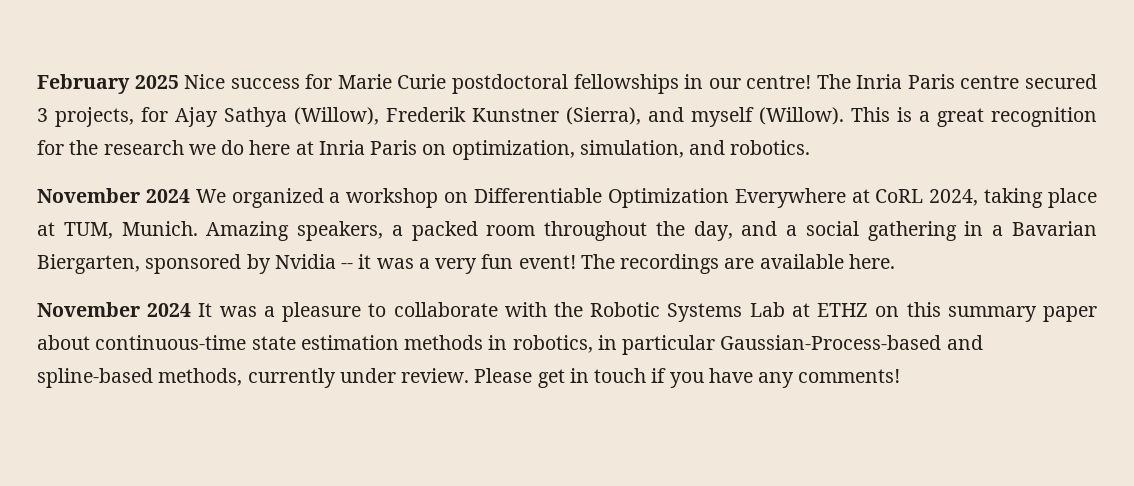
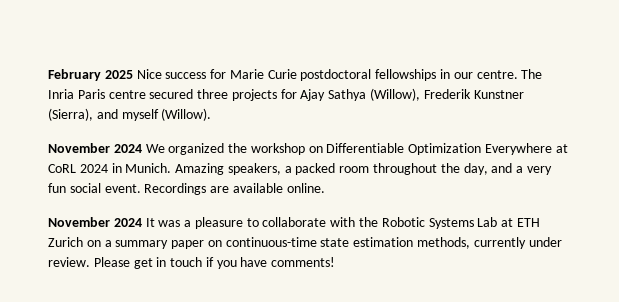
- February 2025 Nice success for Marie Curie postdoctoral fellowships in our centre!
+ February 2025 Nice success for Marie Curie postdoctoral fellowships in our centre.
- The Inria Paris centre secured 3 projects, for Ajay Sathya (Willow), Frederik Kunstner (Sierra), and myself (Willow). This is a great recognition for the research we do here at Inria Paris on optimization, simulation, and robotics.
+ The Inria Paris centre secured three projects for Ajay Sathya (Willow), Frederik Kunstner (Sierra), and myself (Willow).
- November 2024 We organized a workshop on Differentiable Optimization Everywhere at CoRL 2024, taking place at TUM, Munich.
+ November 2024 We organized the workshop on Differentiable Optimization Everywhere at CoRL 2024 in Munich.
- Amazing speakers, a packed room throughout the day, and a social gathering in a Bavarian Biergarten, sponsored by Nvidia -- it was a very fun event! The recordings are available here.
+ Amazing speakers, a packed room throughout the day, and a very fun social event. Recordings are available online.
- November 2024 It was a pleasure to collaborate with the Robotic Systems Lab at ETHZ on this summary paper about continuous-time state estimation methods in robotics, in particular Gaussian-Process-based and spline-based methods, currently under review.
+ November 2024 It was a pleasure to collaborate with the Robotic Systems Lab at ETH Zurich on a summary paper on continuous-time state estimation methods, currently under review.
- Please get in touch if you have any comments!
+ Please get in touch if you have comments!

